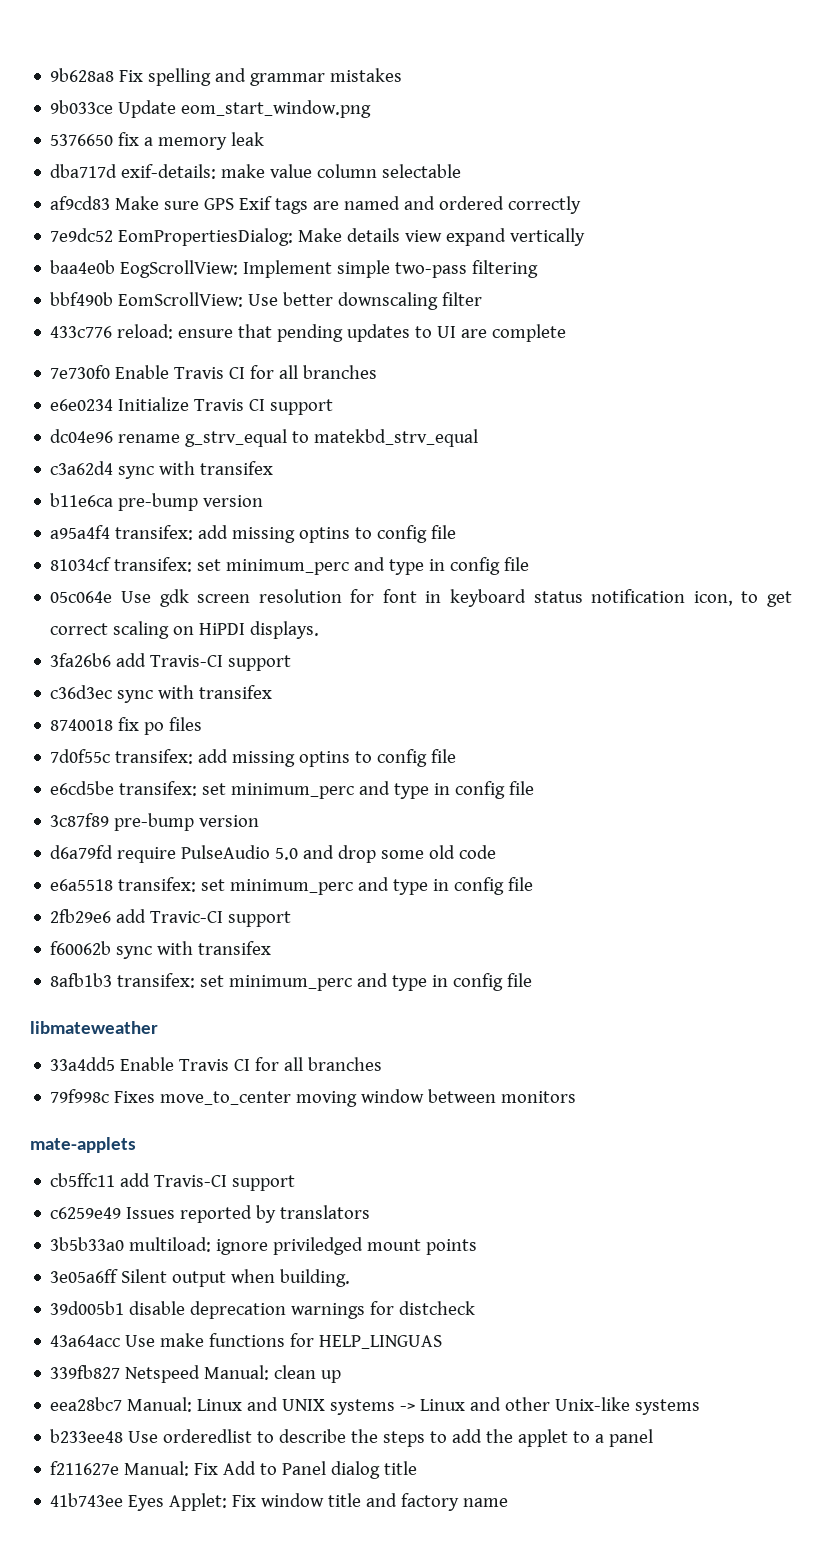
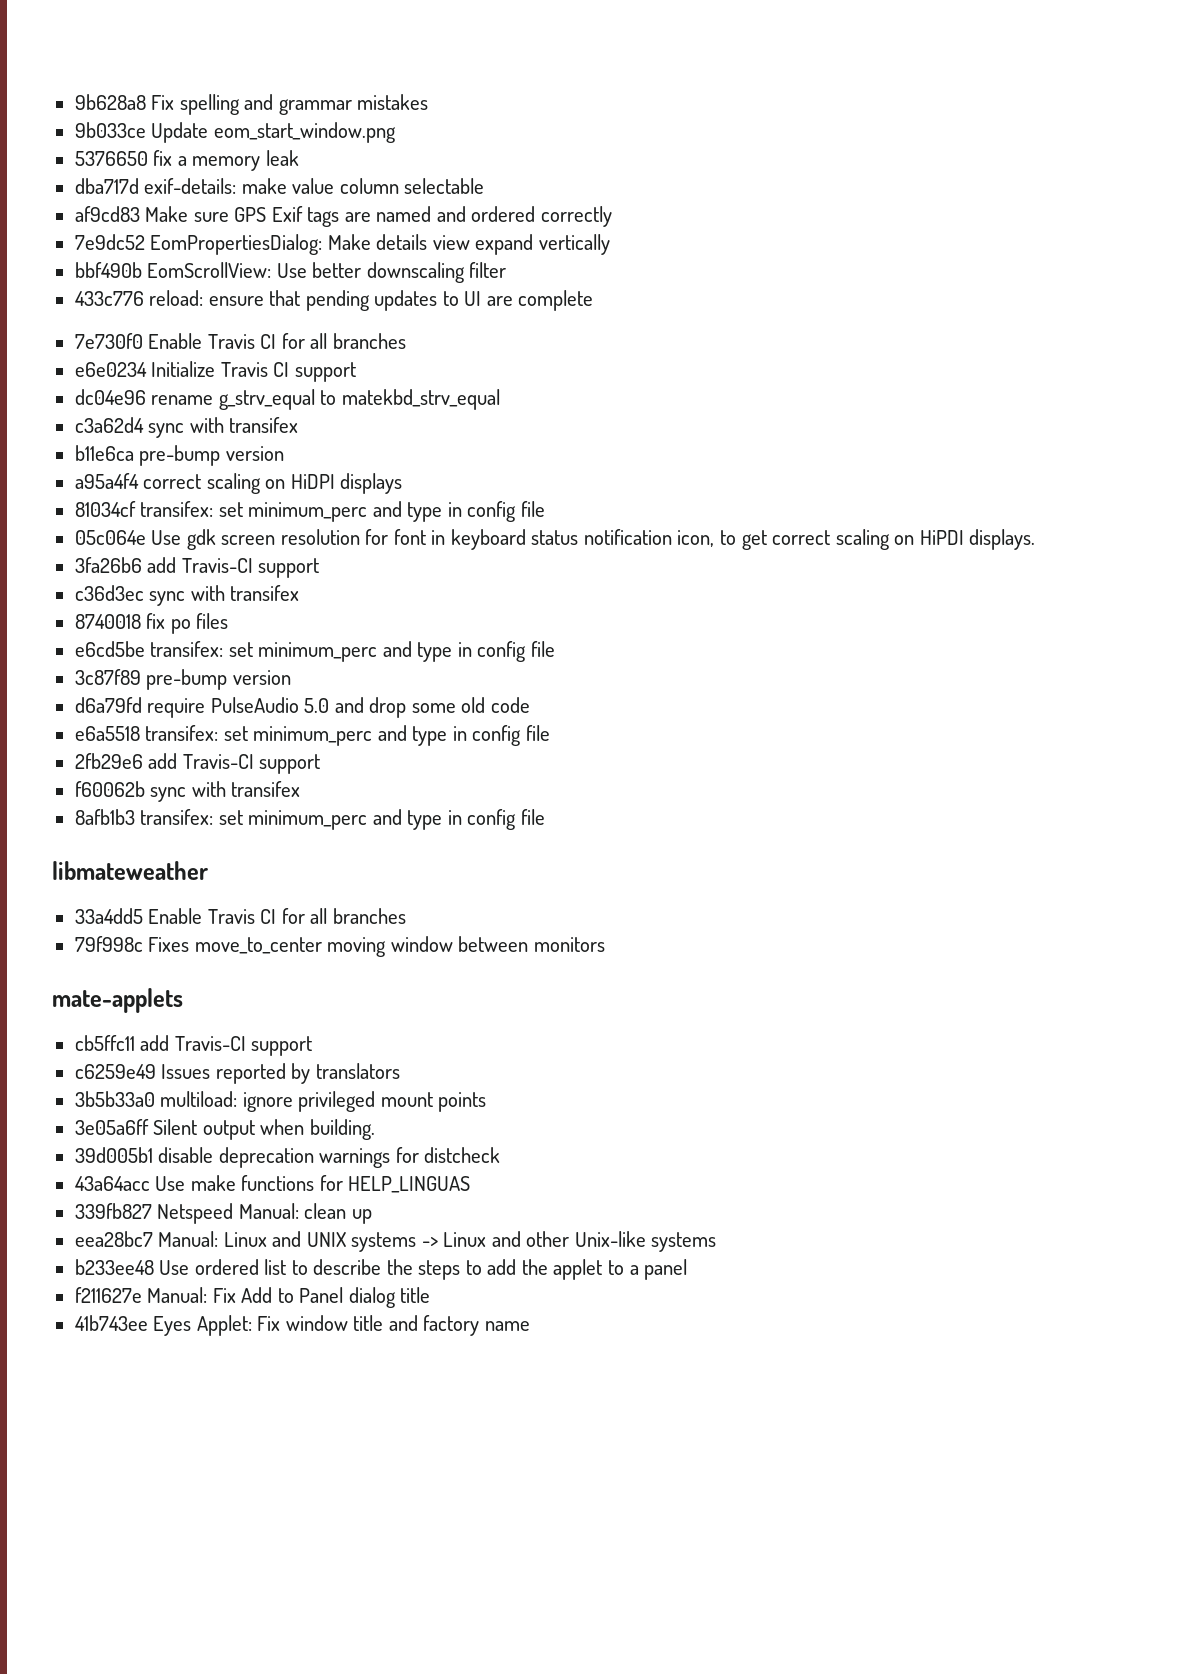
- baa4e0b EogScrollView: Implement simple two-pass filtering
- a95a4f4 transifex: add missing optins to config file
+ a95a4f4 correct scaling on HiDPI displays
- 7d0f55c transifex: add missing optins to config file
- 2fb29e6 add Travic-CI support
+ 2fb29e6 add Travis-CI support
- 3b5b33a0 multiload: ignore priviledged mount points
+ 3b5b33a0 multiload: ignore privileged mount points
- b233ee48 Use orderedlist to describe the steps to add the applet to a panel
+ b233ee48 Use ordered list to describe the steps to add the applet to a panel

